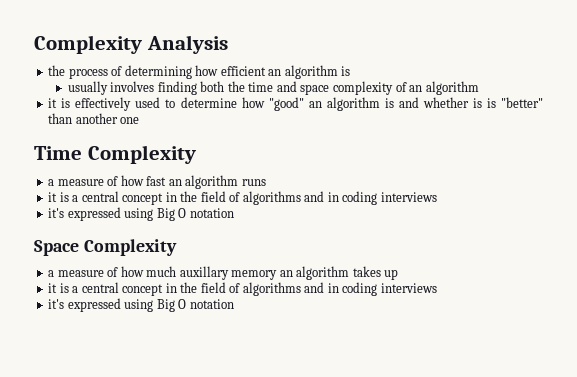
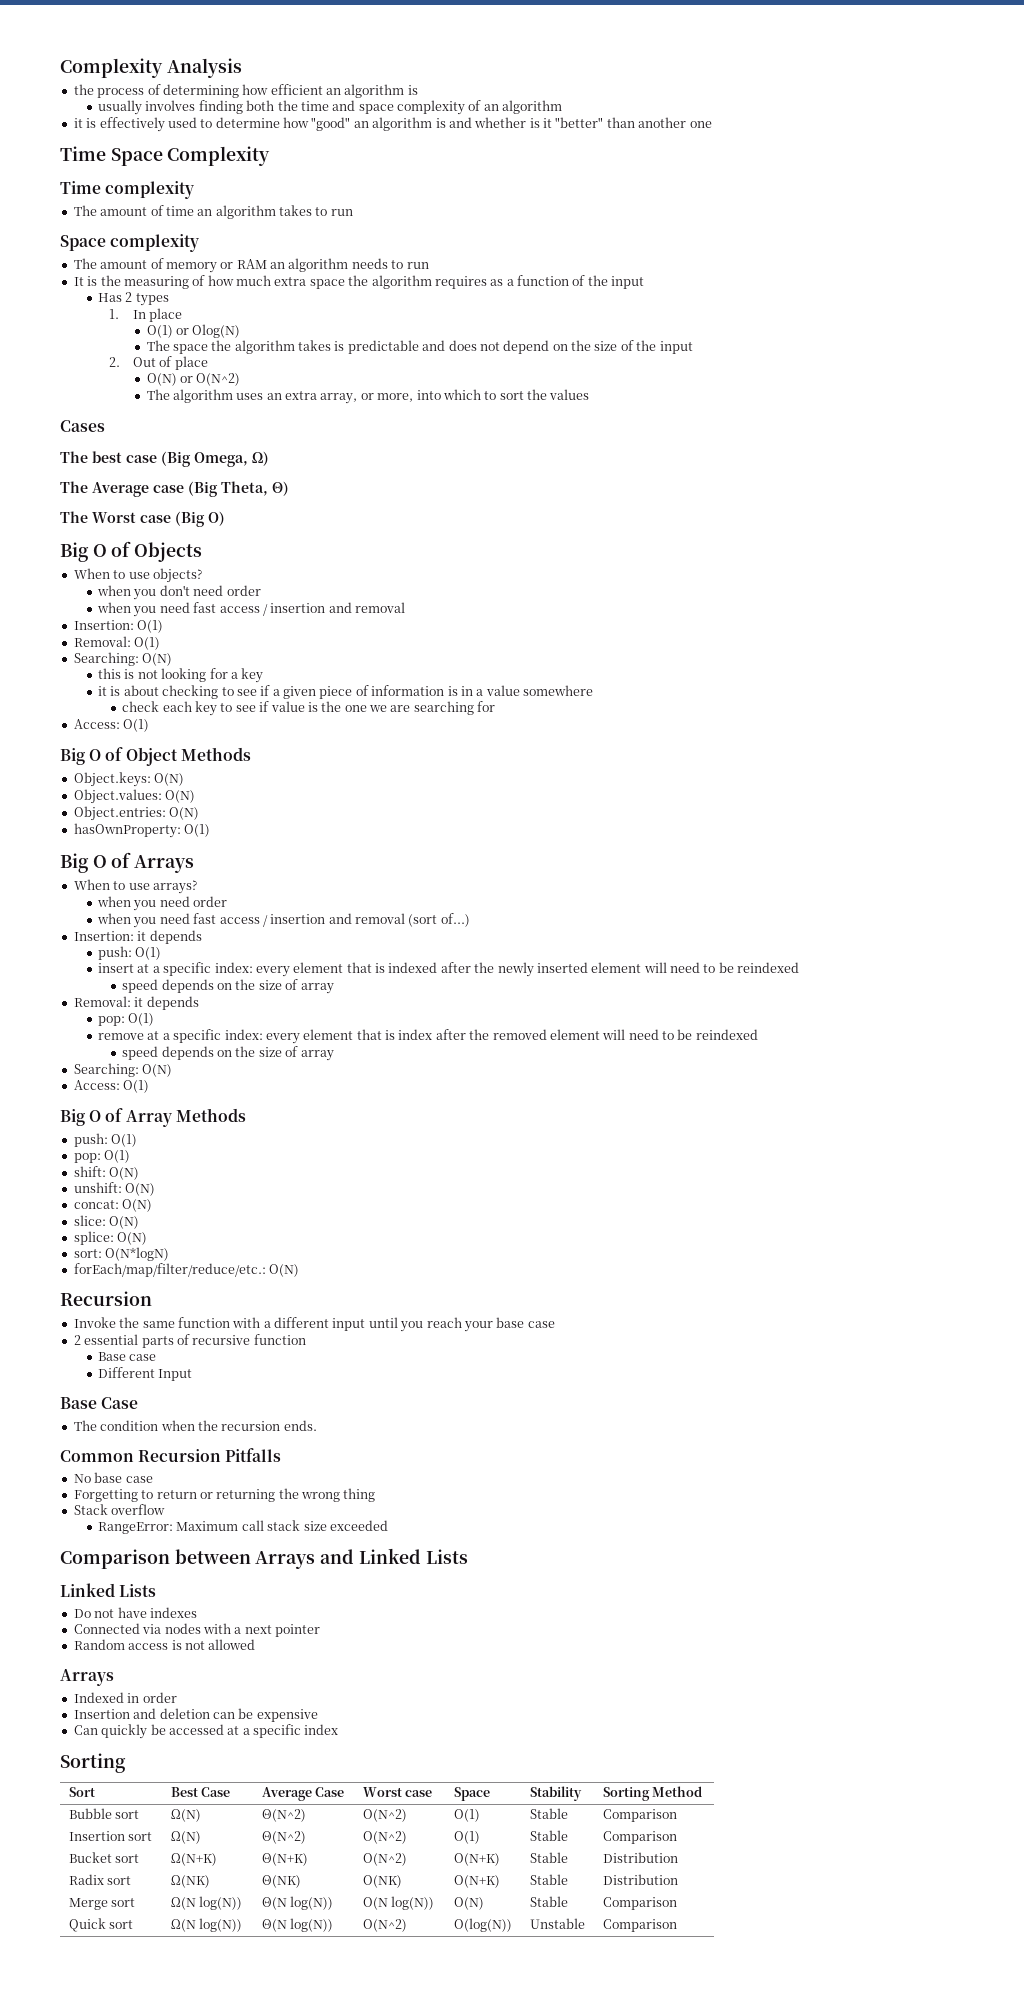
- it is effectively used to determine how "good" an algorithm is and whether is is "better" than another one
+ it is effectively used to determine how "good" an algorithm is and whether is it "better" than another one
- Time Complexity
- a measure of how fast an algorithm runs
- it is a central concept in the field of algorithms and in coding interviews
- it's expressed using Big O notation
- Space Complexity
- a measure of how much auxillary memory an algorithm takes up
- it is a central concept in the field of algorithms and in coding interviews
- it's expressed using Big O notation
+ Time Space Complexity
+ Time complexity
+ The amount of time an algorithm takes to run
+ Space complexity
+ The amount of memory or RAM an algorithm needs to run
+ It is the measuring of how much extra space the algorithm requires as a function of the input
+ Has 2 types
+ 1. In place
+ O(1) or Olog(N)
+ The space the algorithm takes is predictable and does not depend on the size of the input
+ 2. Out of place
+ O(N) or O(N^2)
+ The algorithm uses an extra array, or more, into which to sort the values
+ Cases
+ The best case (Big Omega, Ω)
+ The Average case (Big Theta, Θ)
+ The Worst case (Big O)
+ Big O of Objects
+ When to use objects?
+ when you don't need order
+ when you need fast access / insertion and removal
+ Insertion: O(1)
+ Removal: O(1)
+ Searching: O(N)
+ this is not looking for a key
+ it is about checking to see if a given piece of information is in a value somewhere
+ check each key to see if value is the one we are searching for
+ Access: O(1)
+ Big O of Object Methods
+ Object.keys: O(N)
+ Object.values: O(N)
+ Object.entries: O(N)
+ hasOwnProperty: O(1)
+ Big O of Arrays
+ When to use arrays?
+ when you need order
+ when you need fast access / insertion and removal (sort of...)
+ Insertion: it depends
+ push: O(1)
+ insert at a specific index: every element that is indexed after the newly inserted element will need to be reindexed
+ speed depends on the size of array
+ Removal: it depends
+ pop: O(1)
+ remove at a specific index: every element that is index after the removed element will need to be reindexed
+ speed depends on the size of array
+ Searching: O(N)
+ Access: O(1)
+ Big O of Array Methods
+ push: O(1)
+ pop: O(1)
+ shift: O(N)
+ unshift: O(N)
+ concat: O(N)
+ slice: O(N)
+ splice: O(N)
+ sort: O(N*logN)
+ forEach/map/filter/reduce/etc.: O(N)
+ Recursion
+ Invoke the same function with a different input until you reach your base case
+ 2 essential parts of recursive function
+ Base case
+ Different Input
+ Base Case
+ The condition when the recursion ends.
+ Common Recursion Pitfalls
+ No base case
+ Forgetting to return or returning the wrong thing
+ Stack overflow
+ RangeError: Maximum call stack size exceeded
+ Comparison between Arrays and Linked Lists
+ Linked Lists
+ Do not have indexes
+ Connected via nodes with a next pointer
+ Random access is not allowed
+ Arrays
+ Indexed in order
+ Insertion and deletion can be expensive
+ Can quickly be accessed at a specific index
+ Sorting
+ Sort | Best Case | Average Case | Worst case | Space | Stability | Sorting Method
+ Bubble sort | Ω(N) | Θ(N^2) | O(N^2) | O(1) | Stable | Comparison
+ Insertion sort | Ω(N) | Θ(N^2) | O(N^2) | O(1) | Stable | Comparison
+ Bucket sort | Ω(N+K) | Θ(N+K) | O(N^2) | O(N+K) | Stable | Distribution
+ Radix sort | Ω(NK) | Θ(NK) | O(NK) | O(N+K) | Stable | Distribution
+ Merge sort | Ω(N log(N)) | Θ(N log(N)) | O(N log(N)) | O(N) | Stable | Comparison
+ Quick sort | Ω(N log(N)) | Θ(N log(N)) | O(N^2) | O(log(N)) | Unstable | Comparison

